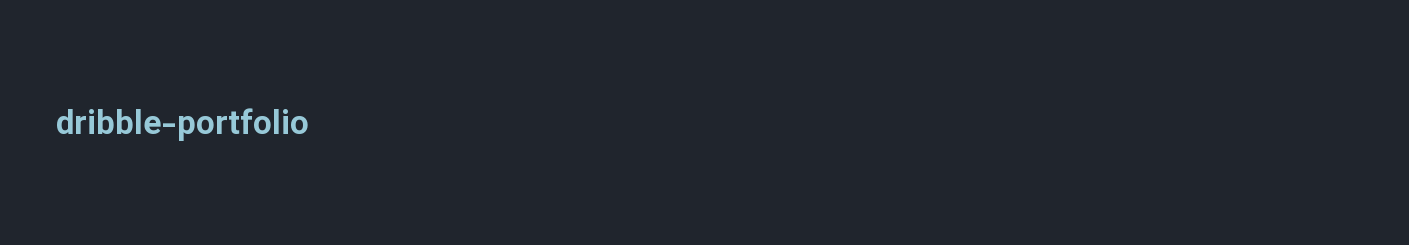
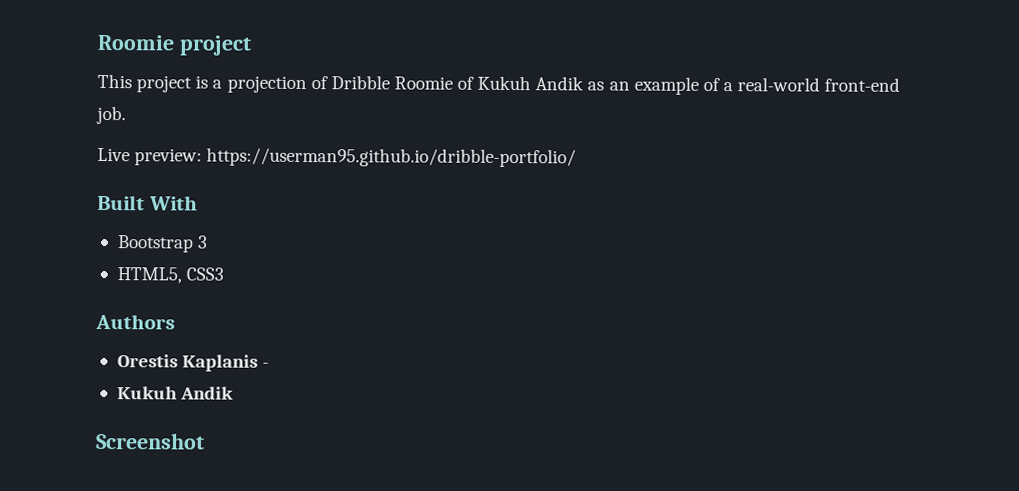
- dribble-portfolio
+ Roomie project
+ This project is a projection of Dribble Roomie of Kukuh Andik as an example of a real-world front-end job.
+ Live preview: https://userman95.github.io/dribble-portfolio/
+ Built With
+ Bootstrap 3
+ HTML5, CSS3
+ Authors
+ Orestis Kaplanis -
+ Kukuh Andik
+ Screenshot

